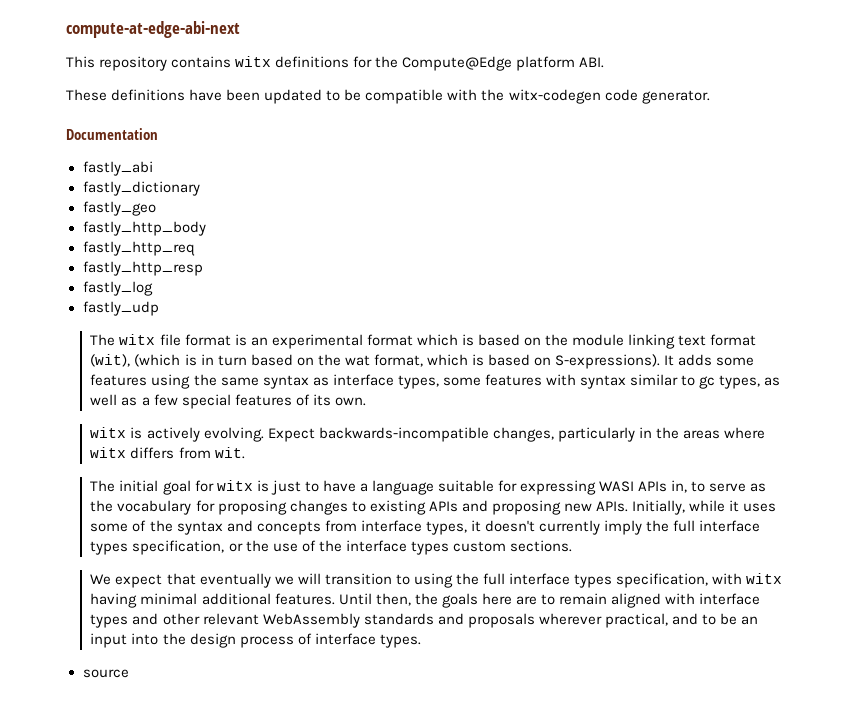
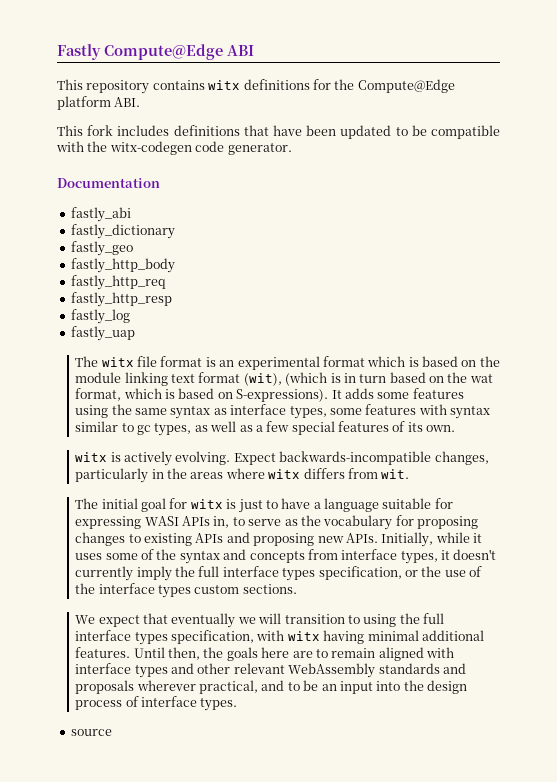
- compute-at-edge-abi-next
+ Fastly Compute@Edge ABI
- These definitions have been updated to be compatible with the witx-codegen code generator.
+ This fork includes definitions that have been updated to be compatible with the witx-codegen code generator.
- fastly_udp
+ fastly_uap

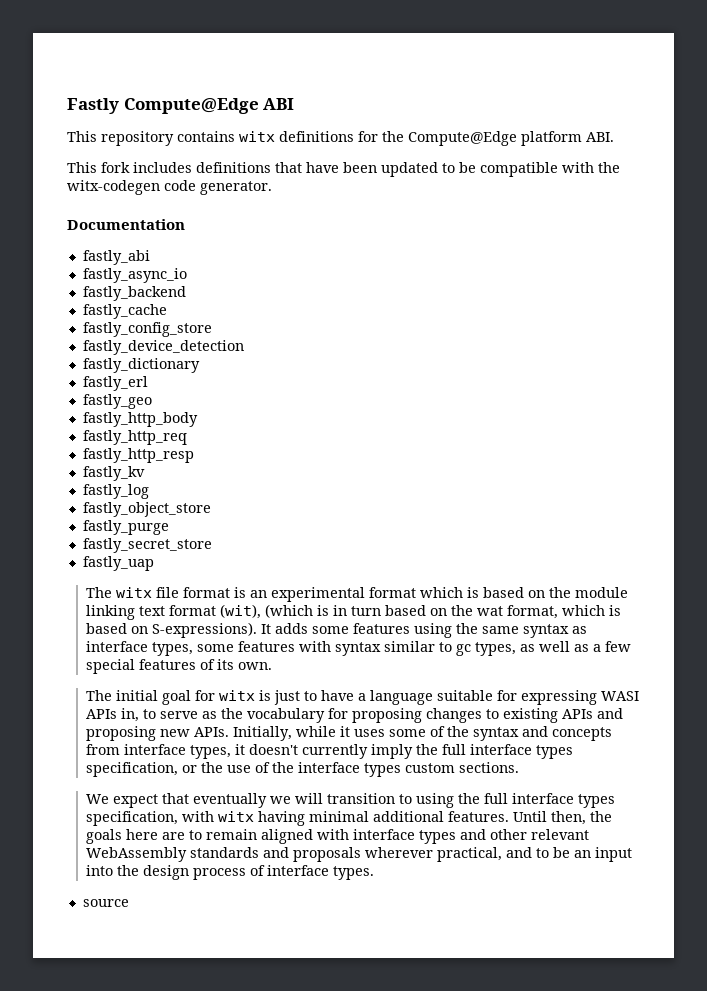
+ fastly_async_io
+ fastly_backend
+ fastly_cache
+ fastly_config_store
+ fastly_device_detection
+ fastly_erl
+ fastly_kv
+ fastly_object_store
+ fastly_purge
+ fastly_secret_store
- witx is actively evolving. Expect backwards-incompatible changes, particularly in the areas where witx differs from wit.

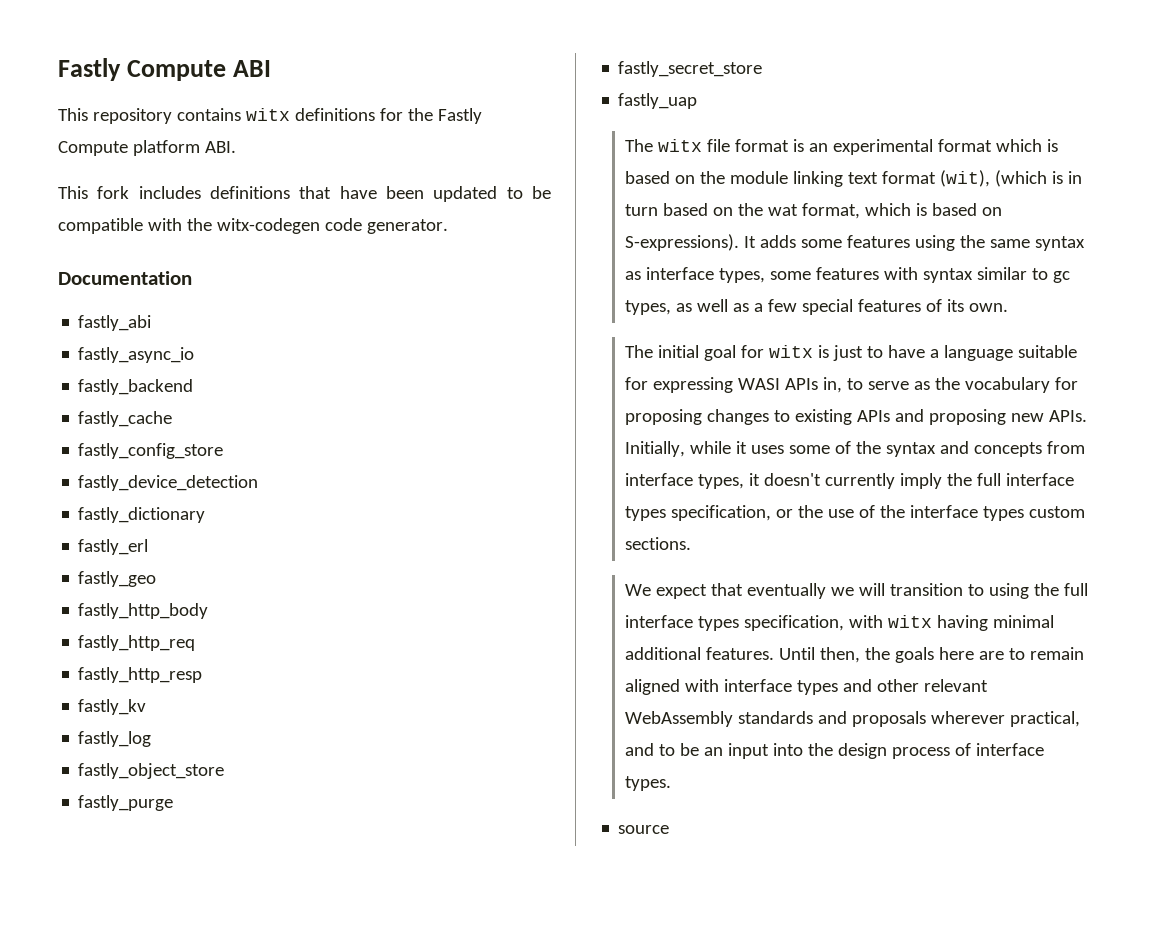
- Fastly Compute@Edge ABI
+ Fastly Compute ABI
- This repository contains witx definitions for the Compute@Edge platform ABI.
+ This repository contains witx definitions for the Fastly Compute platform ABI.

